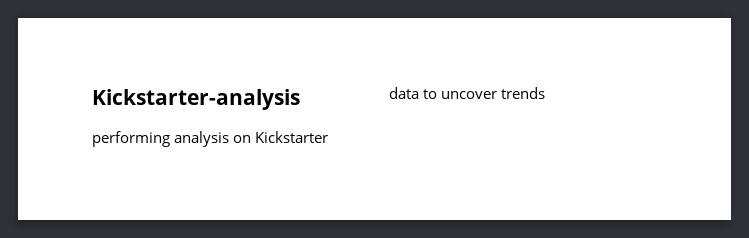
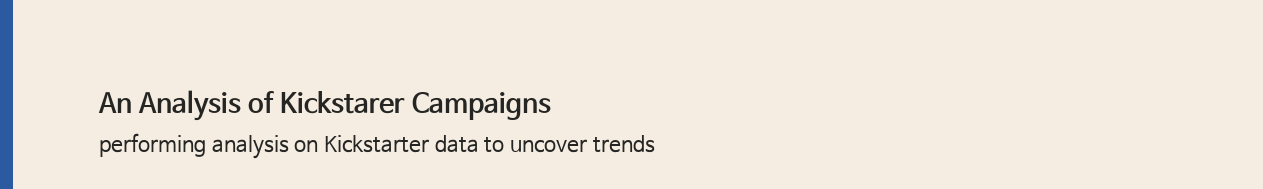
- Kickstarter-analysis
+ An Analysis of Kickstarer Campaigns

